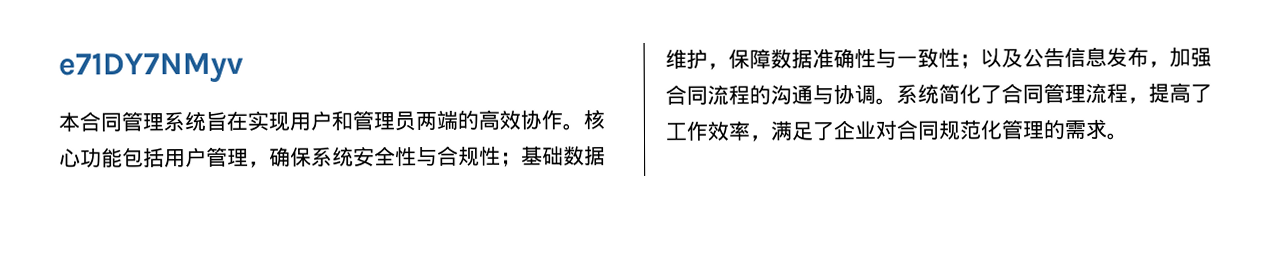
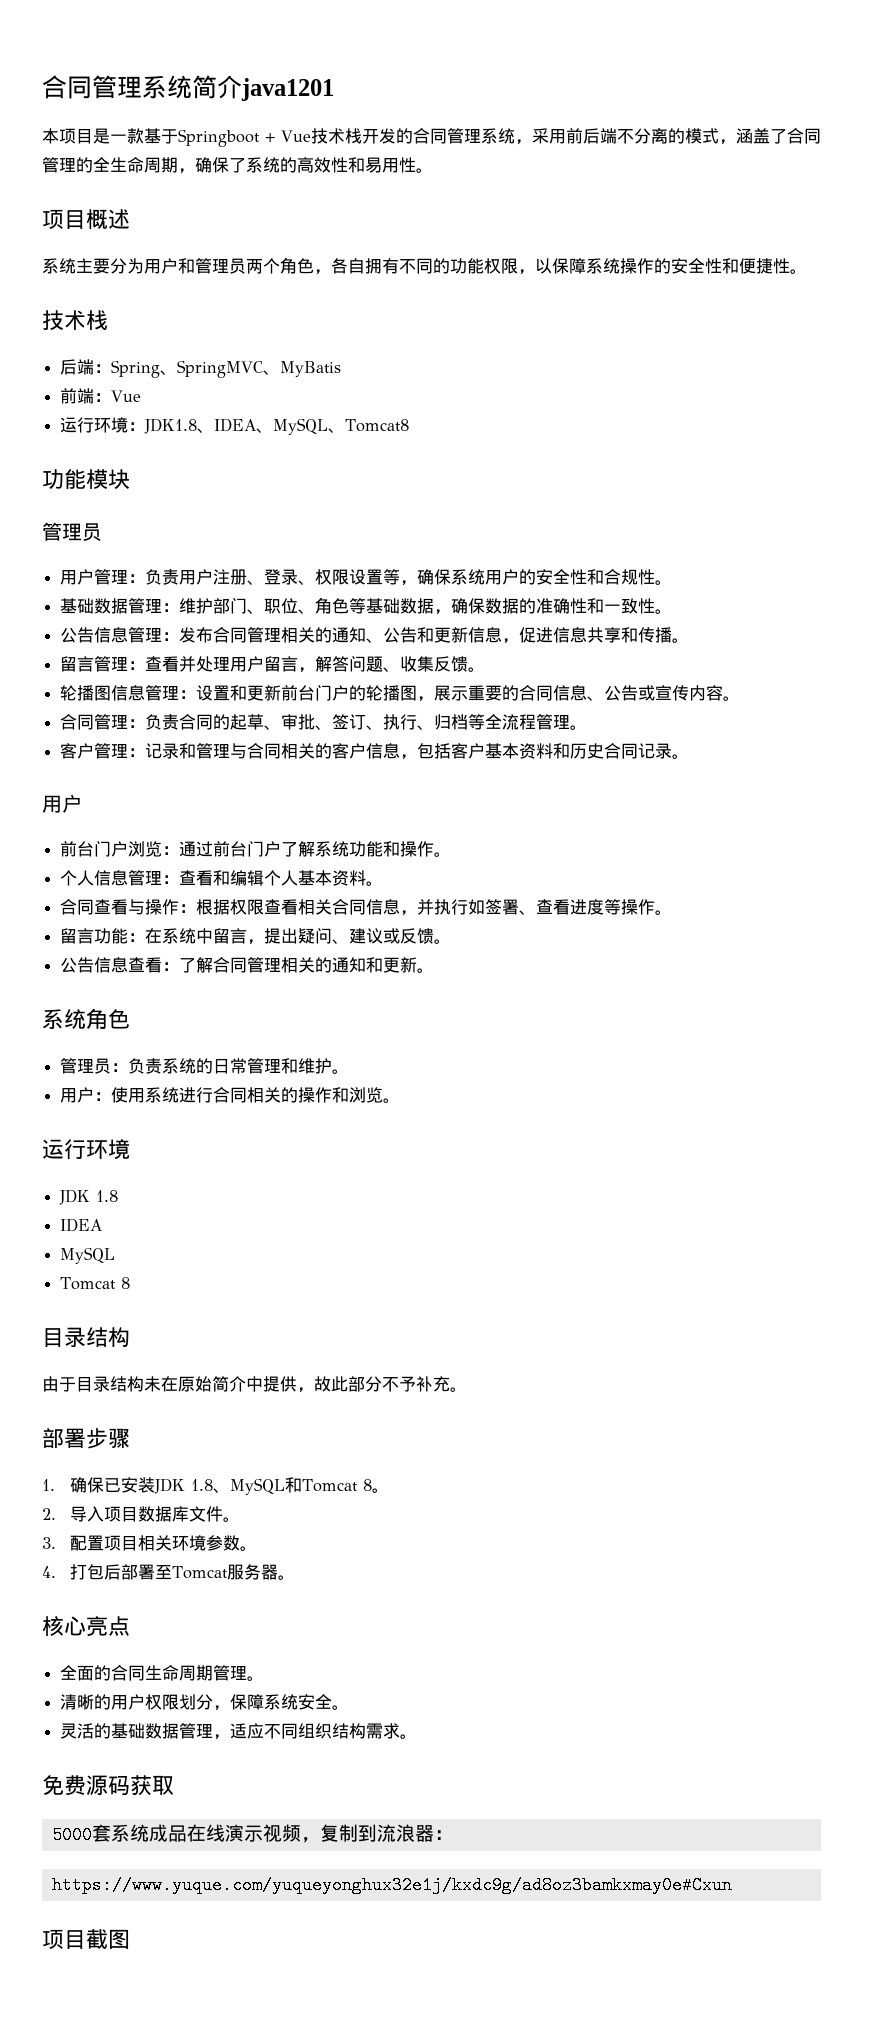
- e71DY7NMyv
- 本合同管理系统旨在实现用户和管理员两端的高效协作。核心功能包括用户管理，确保系统安全性与合规性；基础数据维护，保障数据准确性与一致性；以及公告信息发布，加强合同流程的沟通与协调。系统简化了合同管理流程，提高了工作效率，满足了企业对合同规范化管理的需求。
+ 合同管理系统简介java1201
+ 本项目是一款基于Springboot + Vue技术栈开发的合同管理系统，采用前后端不分离的模式，涵盖了合同管理的全生命周期，确保了系统的高效性和易用性。
+ 项目概述
+ 系统主要分为用户和管理员两个角色，各自拥有不同的功能权限，以保障系统操作的安全性和便捷性。
+ 技术栈
+ 后端：Spring、SpringMVC、MyBatis
+ 前端：Vue
+ 运行环境：JDK1.8、IDEA、MySQL、Tomcat8
+ 功能模块
+ 管理员
+ 用户管理：负责用户注册、登录、权限设置等，确保系统用户的安全性和合规性。
+ 基础数据管理：维护部门、职位、角色等基础数据，确保数据的准确性和一致性。
+ 公告信息管理：发布合同管理相关的通知、公告和更新信息，促进信息共享和传播。
+ 留言管理：查看并处理用户留言，解答问题、收集反馈。
+ 轮播图信息管理：设置和更新前台门户的轮播图，展示重要的合同信息、公告或宣传内容。
+ 合同管理：负责合同的起草、审批、签订、执行、归档等全流程管理。
+ 客户管理：记录和管理与合同相关的客户信息，包括客户基本资料和历史合同记录。
+ 用户
+ 前台门户浏览：通过前台门户了解系统功能和操作。
+ 个人信息管理：查看和编辑个人基本资料。
+ 合同查看与操作：根据权限查看相关合同信息，并执行如签署、查看进度等操作。
+ 留言功能：在系统中留言，提出疑问、建议或反馈。
+ 公告信息查看：了解合同管理相关的通知和更新。
+ 系统角色
+ 管理员：负责系统的日常管理和维护。
+ 用户：使用系统进行合同相关的操作和浏览。
+ 运行环境
+ JDK 1.8
+ IDEA
+ MySQL
+ Tomcat 8
+ 目录结构
+ 由于目录结构未在原始简介中提供，故此部分不予补充。
+ 部署步骤
+ 1.确保已安装JDK 1.8、MySQL和Tomcat 8。
+ 2.导入项目数据库文件。
+ 3.配置项目相关环境参数。
+ 4.打包后部署至Tomcat服务器。
+ 核心亮点
+ 全面的合同生命周期管理。
+ 清晰的用户权限划分，保障系统安全。
+ 灵活的基础数据管理，适应不同组织结构需求。
+ 免费源码获取
+ 5000套系统成品在线演示视频，复制到流浪器：
+ https://www.yuque.com/yuqueyonghux32e1j/kxdc9g/ad8oz3bamkxmay0e#Cxun
+ 项目截图

